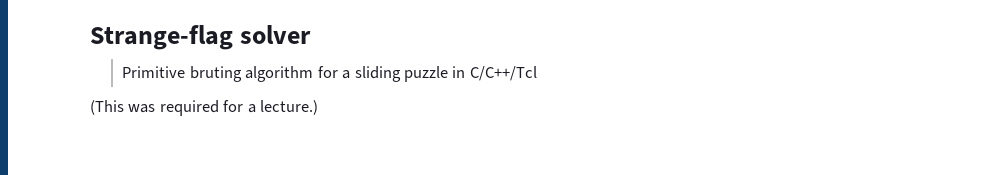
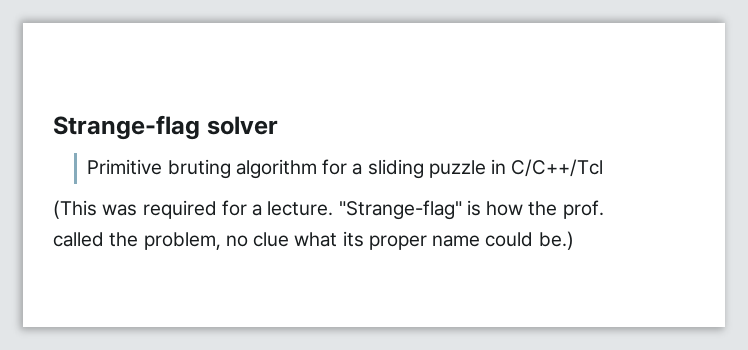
- (This was required for a lecture.)
+ (This was required for a lecture. "Strange-flag" is how the prof. called the problem, no clue what its proper name could be.)

